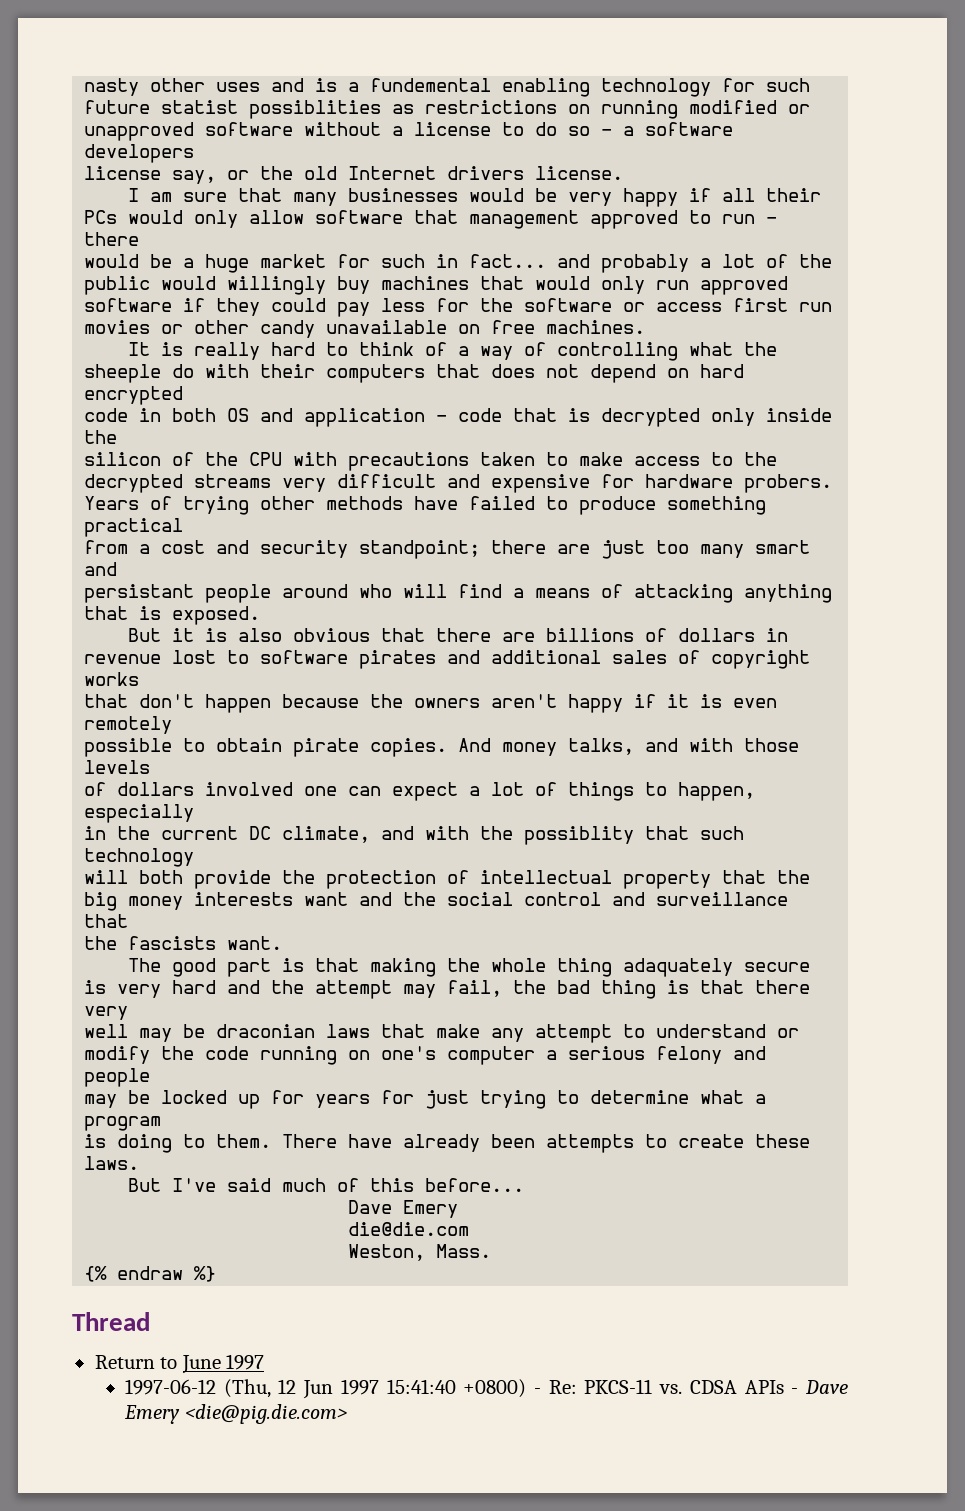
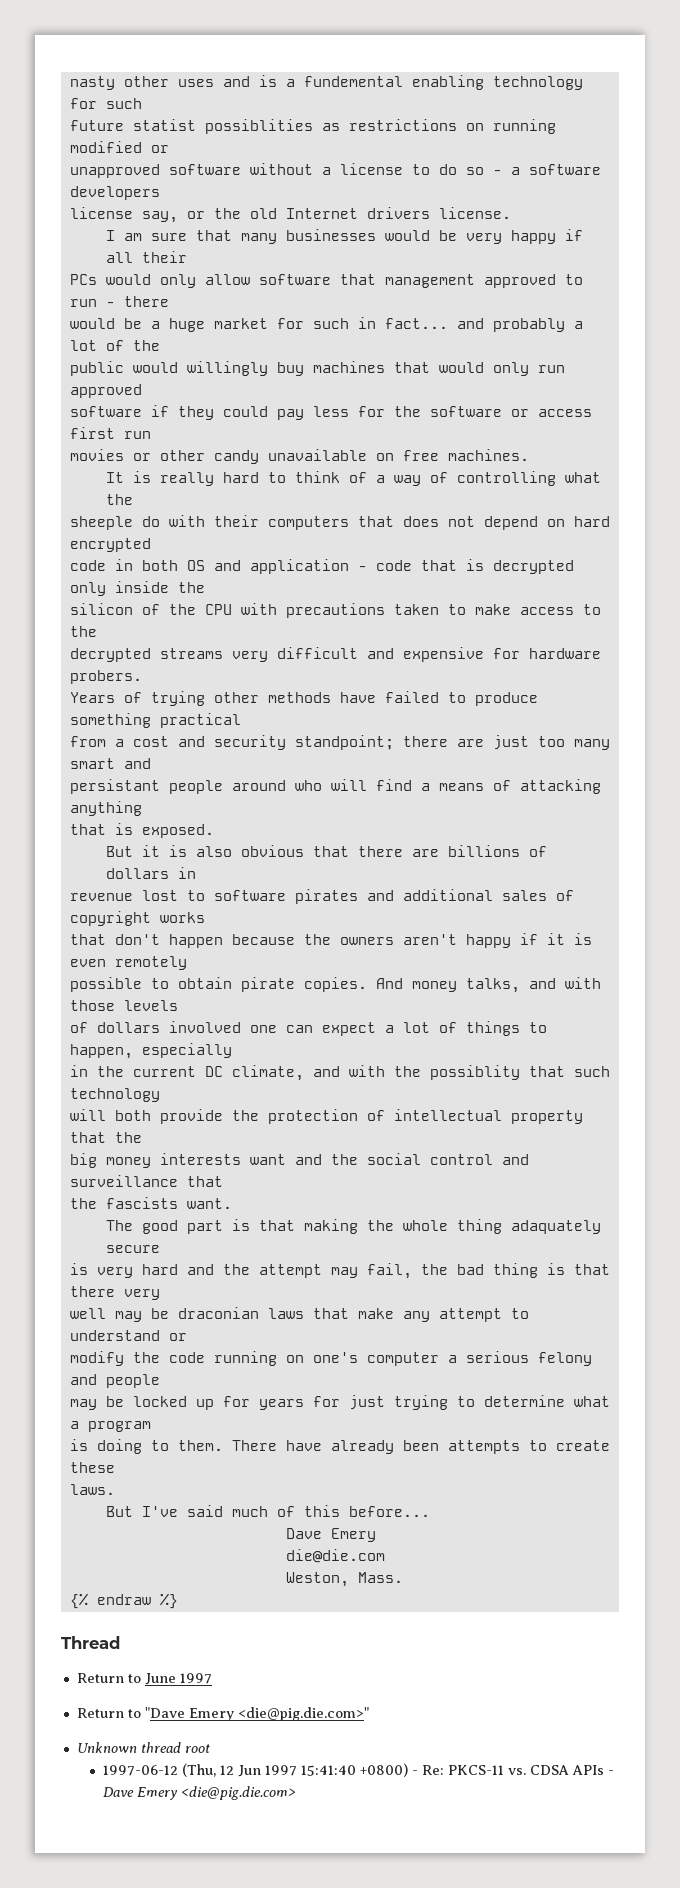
+ Return to "Dave Emery <die@pig.die.com>"
+ Unknown thread root

